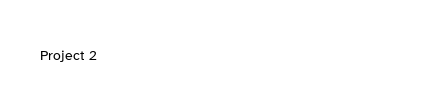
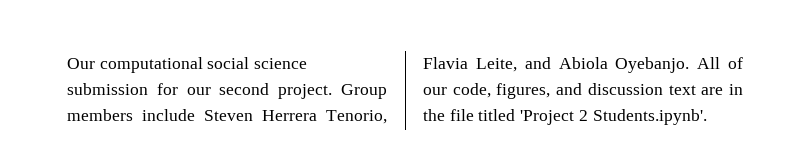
- Project 2
+ Our computational social science submission for our second project. Group members include Steven Herrera Tenorio, Flavia Leite, and Abiola Oyebanjo. All of our code, figures, and discussion text are in the file titled 'Project 2 Students.ipynb'.

